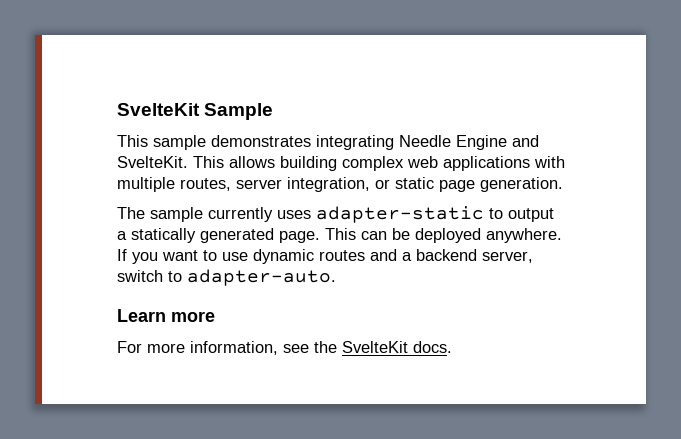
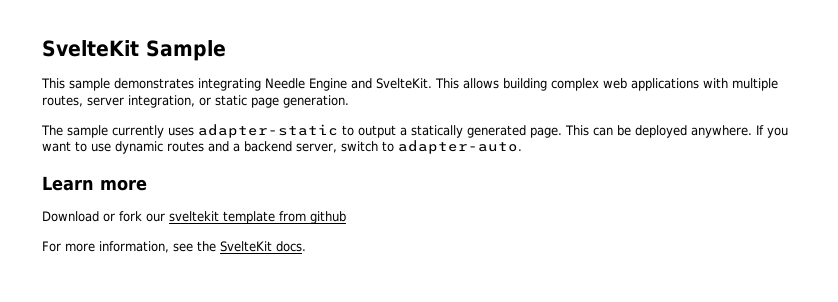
+ Download or fork our sveltekit template from github

